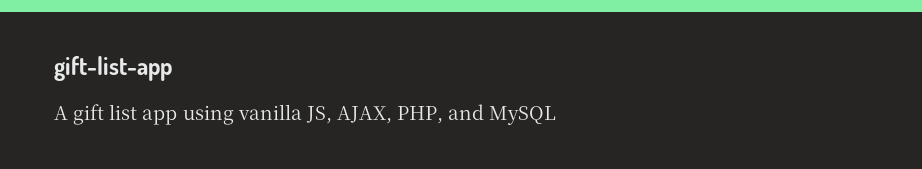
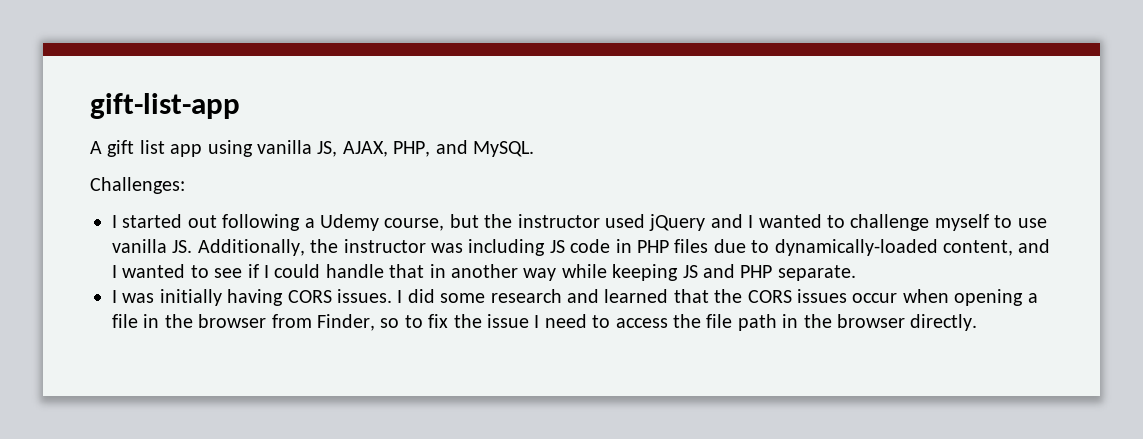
- A gift list app using vanilla JS, AJAX, PHP, and MySQL
+ A gift list app using vanilla JS, AJAX, PHP, and MySQL.
+ Challenges:
+ I started out following a Udemy course, but the instructor used jQuery and I wanted to challenge myself to use vanilla JS. Additionally, the instructor was including JS code in PHP files due to dynamically-loaded content, and I wanted to see if I could handle that in another way while keeping JS and PHP separate.
+ I was initially having CORS issues. I did some research and learned that the CORS issues occur when opening a file in the browser from Finder, so to fix the issue I need to access the file path in the browser directly.

